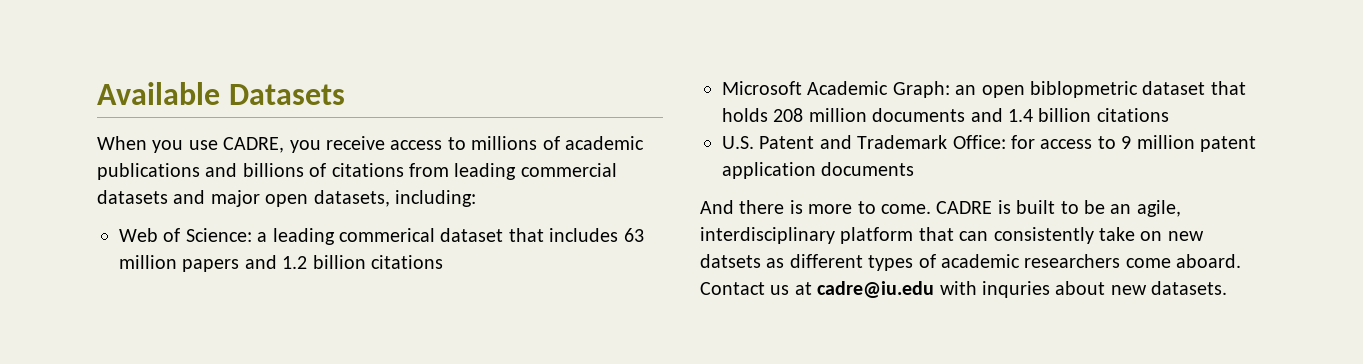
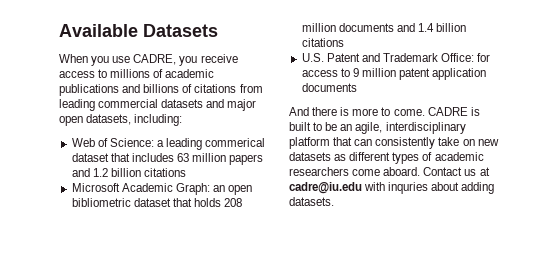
- Microsoft Academic Graph: an open biblopmetric dataset that holds 208 million documents and 1.4 billion citations
+ Microsoft Academic Graph: an open bibliometric dataset that holds 208 million documents and 1.4 billion citations
- CADRE is built to be an agile, interdisciplinary platform that can consistently take on new datsets as different types of academic researchers come aboard.
+ CADRE is built to be an agile, interdisciplinary platform that can consistently take on new datasets as different types of academic researchers come aboard.
- Contact us at cadre@iu.edu with inquries about new datasets.
+ Contact us at cadre@iu.edu with inquries about adding datasets.

